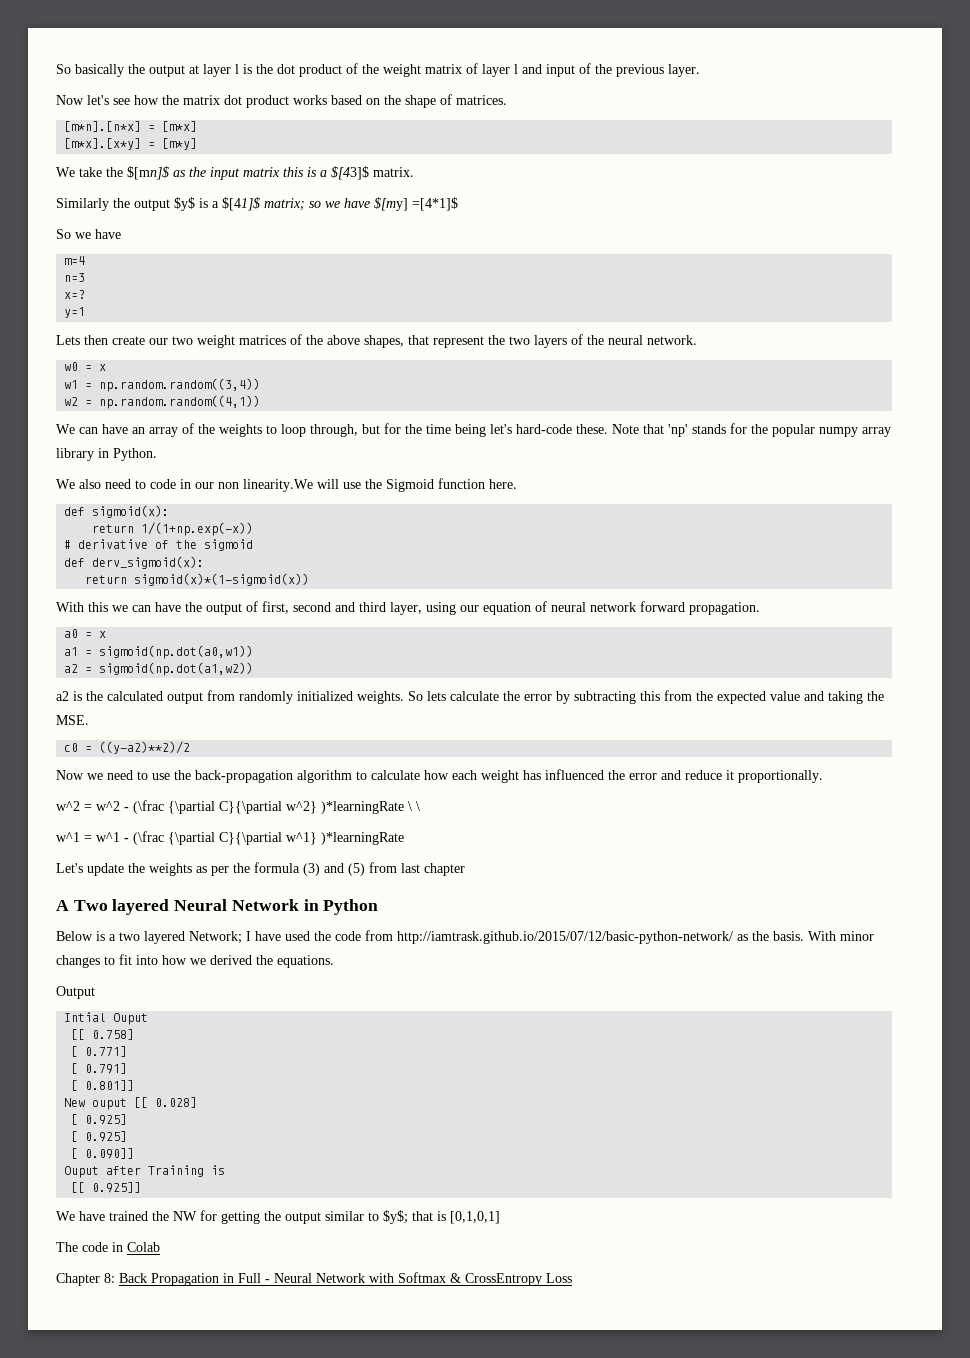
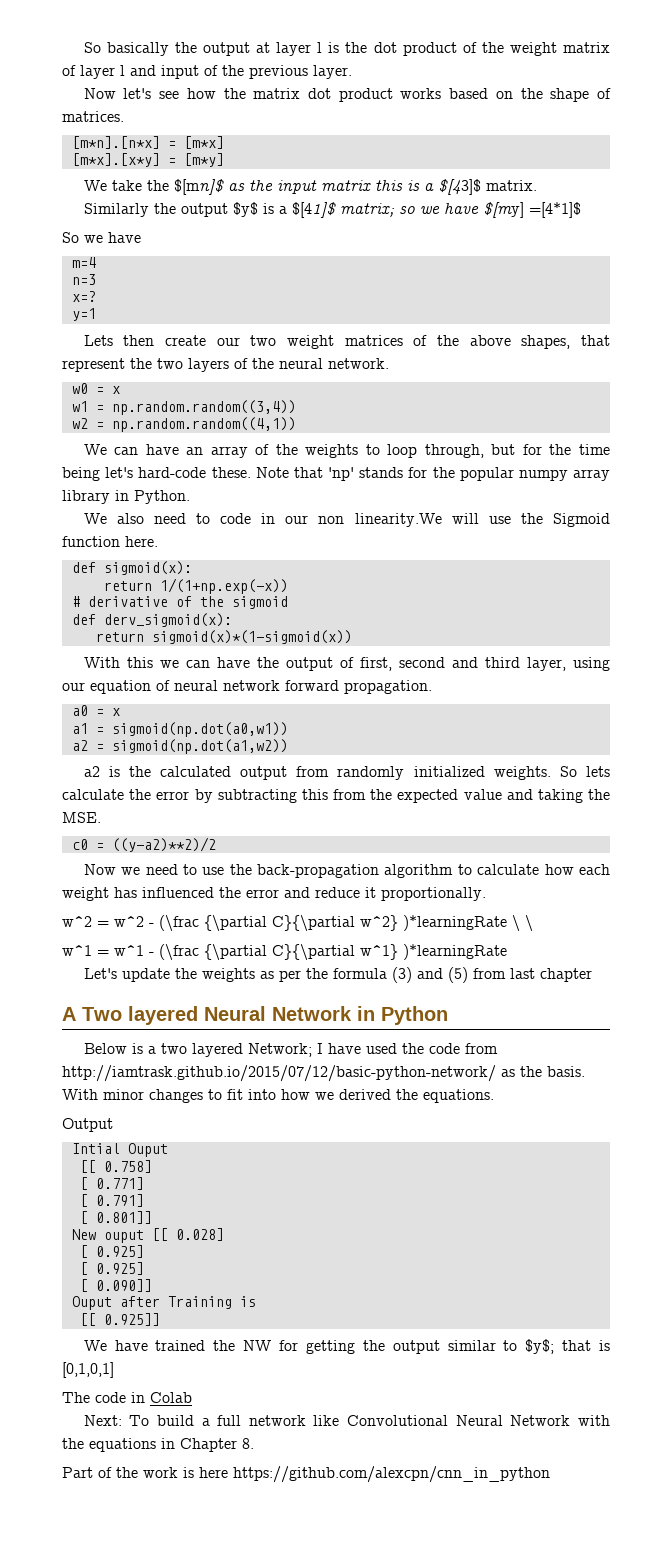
- Chapter 8: Back Propagation in Full - Neural Network with Softmax & CrossEntropy Loss
+ Next: To build a full network like Convolutional Neural Network with the equations in Chapter 8.
+ Part of the work is here https://github.com/alexcpn/cnn_in_python

